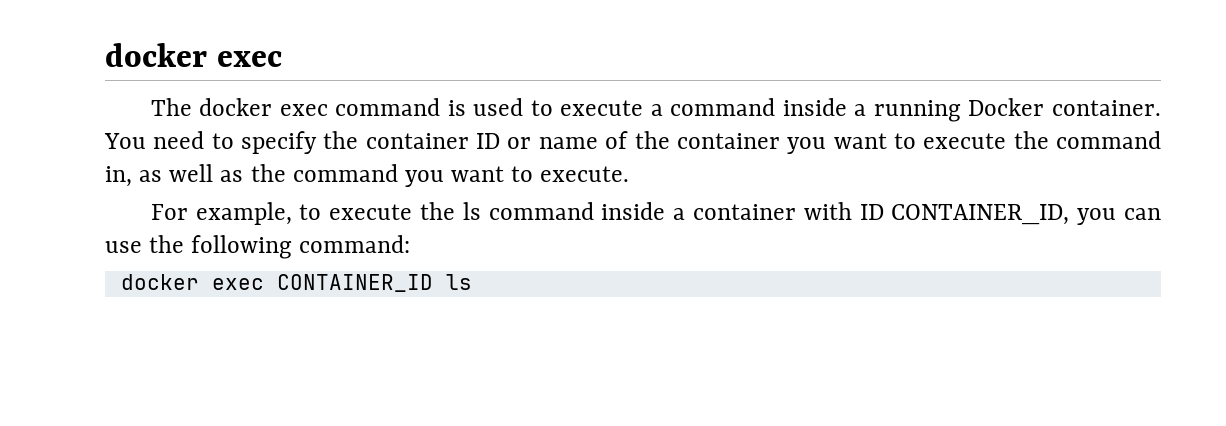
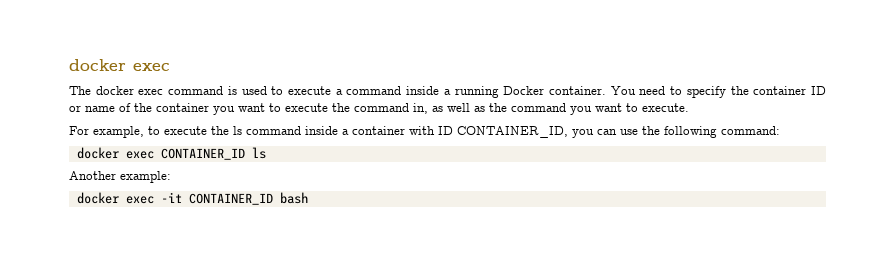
+ Another example:
+ docker exec -it CONTAINER_ID bash

